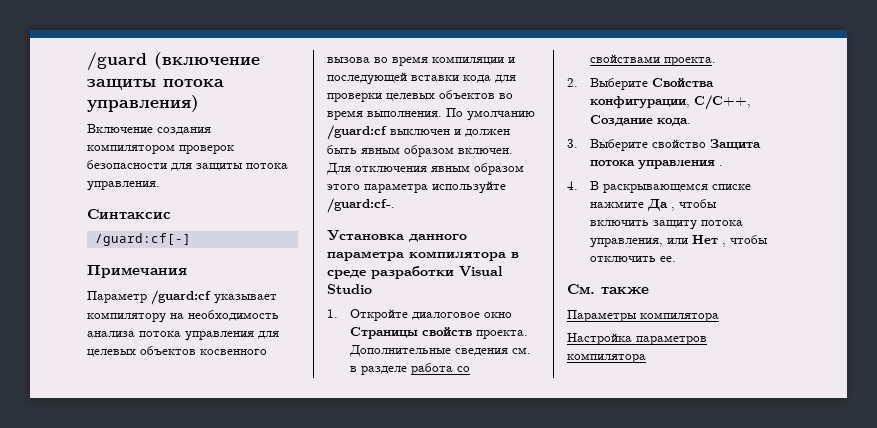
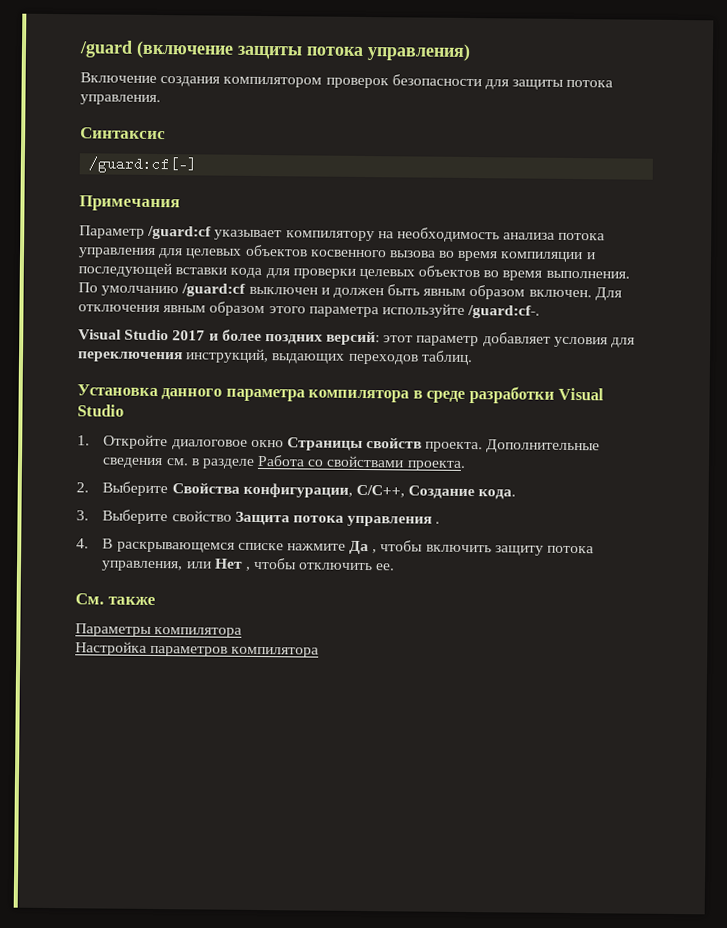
+ Visual Studio 2017 и более поздних версий: этот параметр добавляет условия для переключения инструкций, выдающих переходов таблиц.
- Дополнительные сведения см. в разделе работа со свойствами проекта.
+ Дополнительные сведения см. в разделе Работа со свойствами проекта.

